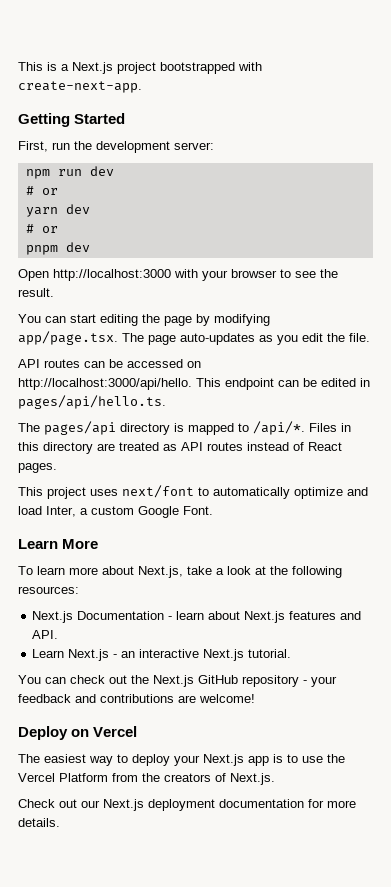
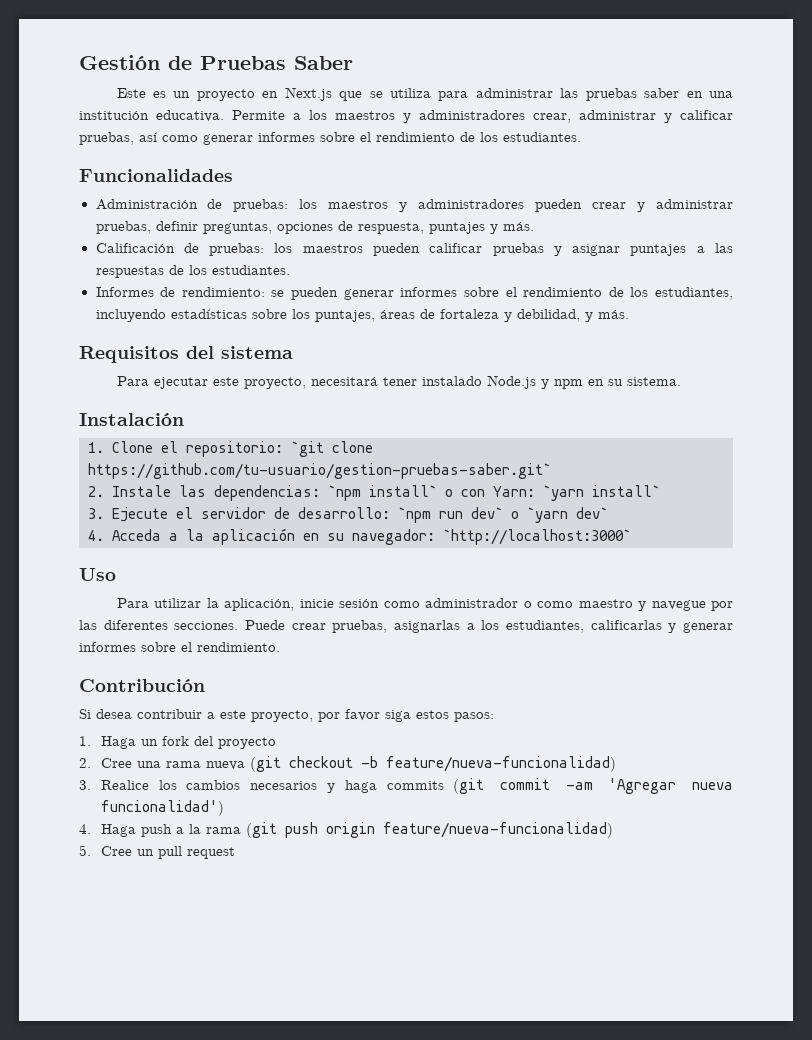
- This is a Next.js project bootstrapped with create-next-app.
- Getting Started
- First, run the development server:
- npm run dev
- # or
- yarn dev
- # or
- pnpm dev
- Open http://localhost:3000 with your browser to see the result.
- You can start editing the page by modifying app/page.tsx. The page auto-updates as you edit the file.
- API routes can be accessed on http://localhost:3000/api/hello. This endpoint can be edited in pages/api/hello.ts.
- The pages/api directory is mapped to /api/*. Files in this directory are treated as API routes instead of React pages.
- This project uses next/font to automatically optimize and load Inter, a custom Google Font.
- Learn More
- To learn more about Next.js, take a look at the following resources:
- Next.js Documentation - learn about Next.js features and API.
- Learn Next.js - an interactive Next.js tutorial.
- You can check out the Next.js GitHub repository - your feedback and contributions are welcome!
- Deploy on Vercel
- The easiest way to deploy your Next.js app is to use the Vercel Platform from the creators of Next.js.
- Check out our Next.js deployment documentation for more details.
+ Gestión de Pruebas Saber
+ Este es un proyecto en Next.js que se utiliza para administrar las pruebas saber en una institución educativa. Permite a los maestros y administradores crear, administrar y calificar pruebas, así como generar informes sobre el rendimiento de los estudiantes.
+ Funcionalidades
+ Administración de pruebas: los maestros y administradores pueden crear y administrar pruebas, definir preguntas, opciones de respuesta, puntajes y más.
+ Calificación de pruebas: los maestros pueden calificar pruebas y asignar puntajes a las respuestas de los estudiantes.
+ Informes de rendimiento: se pueden generar informes sobre el rendimiento de los estudiantes, incluyendo estadísticas sobre los puntajes, áreas de fortaleza y debilidad, y más.
+ Requisitos del sistema
+ Para ejecutar este proyecto, necesitará tener instalado Node.js y npm en su sistema.
+ Instalación
+ 1. Clone el repositorio: `git clone https://github.com/tu-usuario/gestion-pruebas-saber.git`
+ 2. Instale las dependencias: `npm install` o con Yarn: `yarn install`
+ 3. Ejecute el servidor de desarrollo: `npm run dev` o `yarn dev`
+ 4. Acceda a la aplicación en su navegador: `http://localhost:3000`
+ Uso
+ Para utilizar la aplicación, inicie sesión como administrador o como maestro y navegue por las diferentes secciones. Puede crear pruebas, asignarlas a los estudiantes, calificarlas y generar informes sobre el rendimiento.
+ Contribución
+ Si desea contribuir a este proyecto, por favor siga estos pasos:
+ 1. Haga un fork del proyecto
+ 2. Cree una rama nueva (git checkout -b feature/nueva-funcionalidad)
+ 3. Realice los cambios necesarios y haga commits (git commit -am 'Agregar nueva funcionalidad')
+ 4. Haga push a la rama (git push origin feature/nueva-funcionalidad)
+ 5. Cree un pull request

